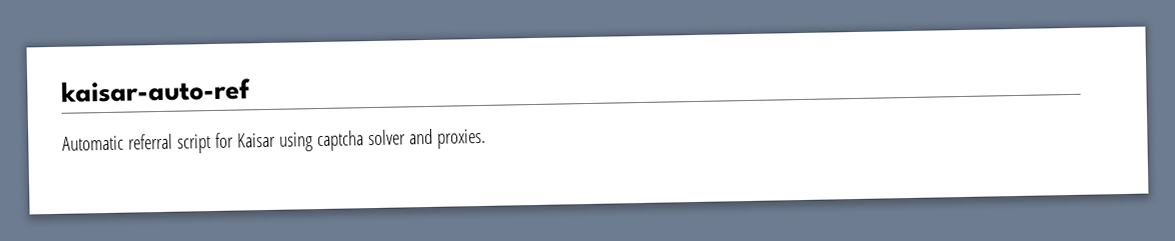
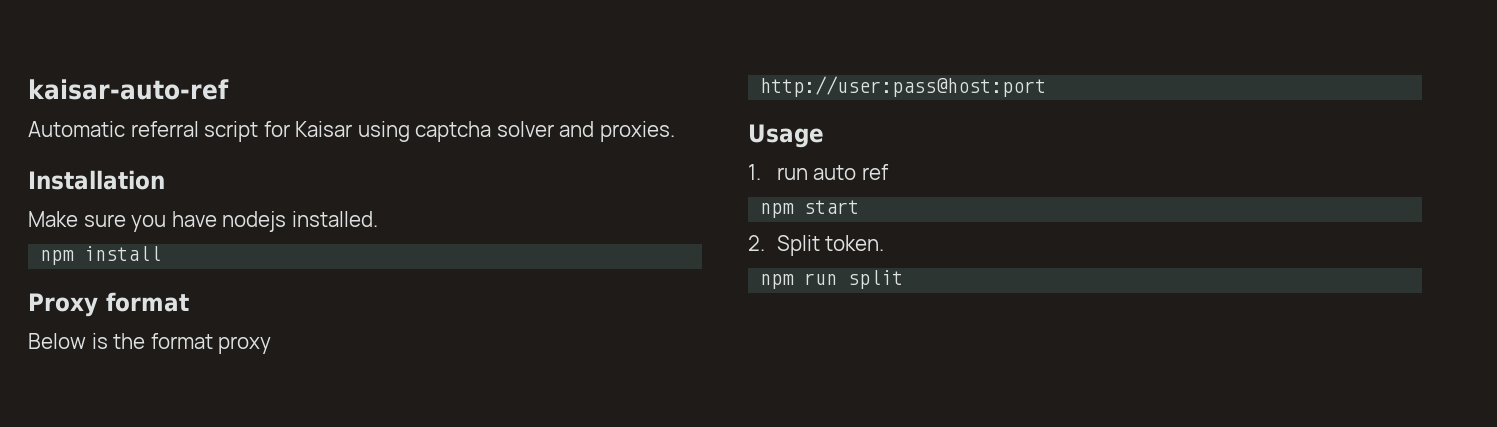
+ Installation
+ Make sure you have nodejs installed.
+ npm install
+ Proxy format
+ Below is the format proxy
+ http://user:pass@host:port
+ Usage
+ 1. run auto ref
+ npm start
+ 2. Split token.
+ npm run split

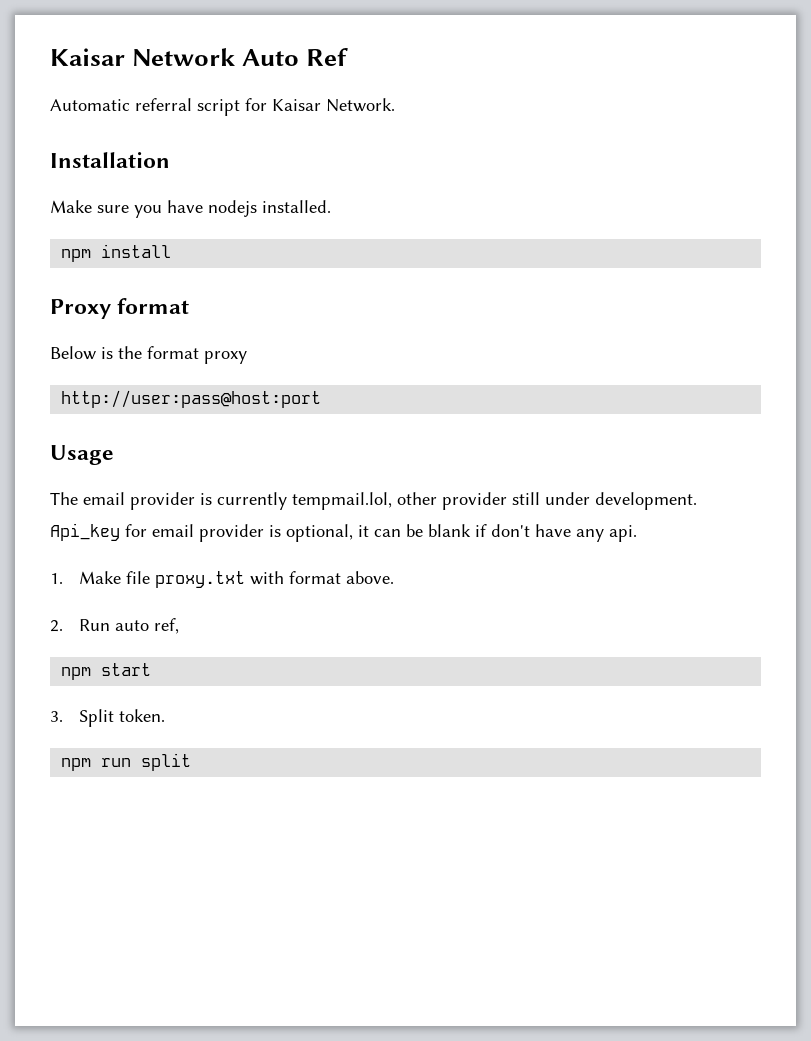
- kaisar-auto-ref
+ Kaisar Network Auto Ref
- Automatic referral script for Kaisar using captcha solver and proxies.
+ Automatic referral script for Kaisar Network.
- 1. run auto ref
+ The email provider is currently tempmail.lol, other provider still under development. Api_key for email provider is optional, it can be blank if don't have any api.
+ 1. Make file proxy.txt with format above.
+ 2. Run auto ref,
- 2. Split token.
+ 3. Split token.

